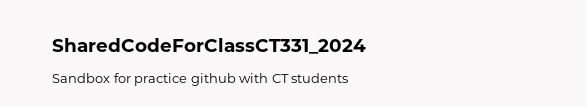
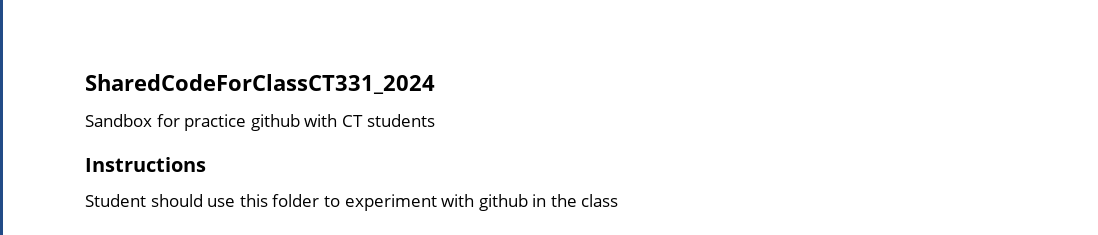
+ Instructions
+ Student should use this folder to experiment with github in the class

